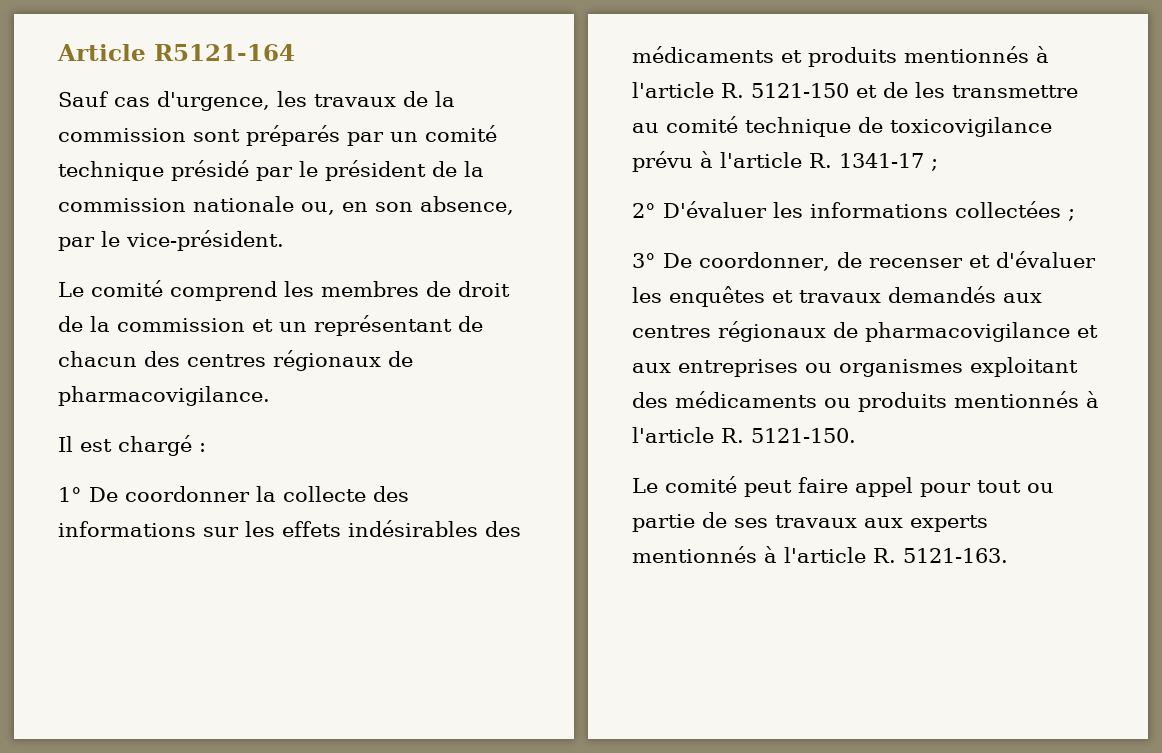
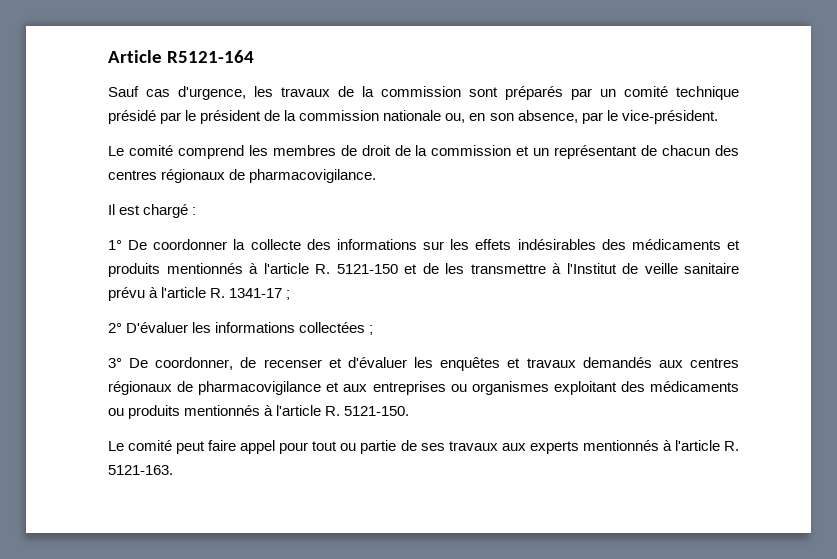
- 1° De coordonner la collecte des informations sur les effets indésirables des médicaments et produits mentionnés à l'article R. 5121-150 et de les transmettre au comité technique de toxicovigilance prévu à l'article R. 1341-17 ;
+ 1° De coordonner la collecte des informations sur les effets indésirables des médicaments et produits mentionnés à l'article R. 5121-150 et de les transmettre à l'Institut de veille sanitaire prévu à l'article R. 1341-17 ;

